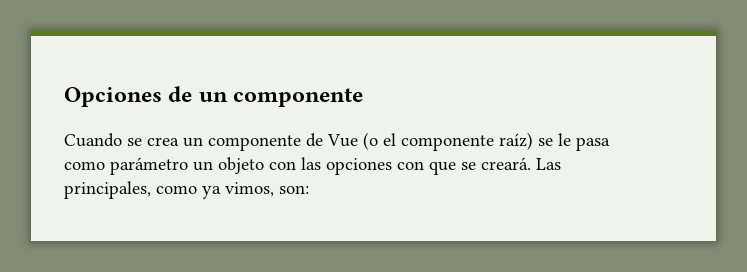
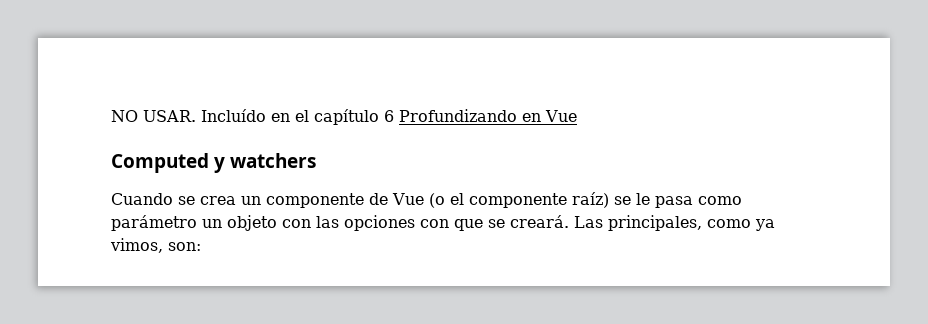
- Opciones de un componente
+ NO USAR. Incluído en el capítulo 6 Profundizando en Vue
+ Computed y watchers

